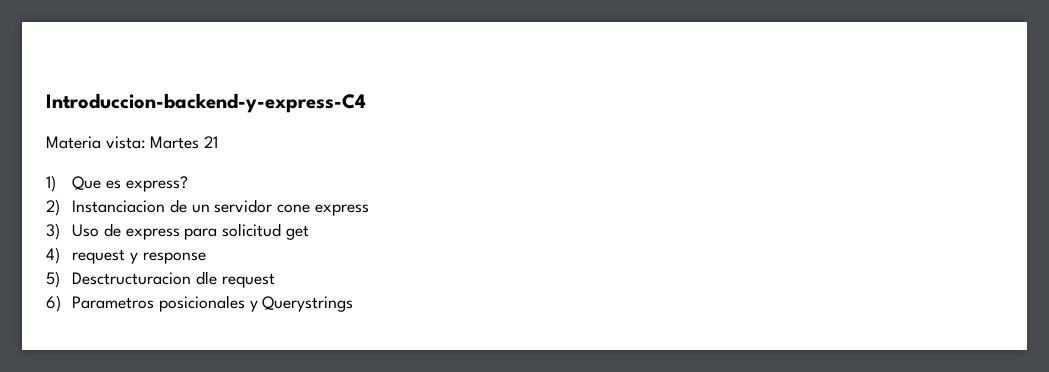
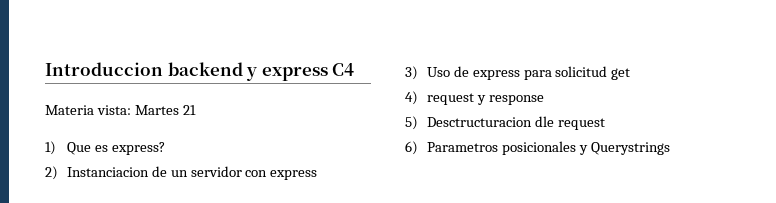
- Introduccion-backend-y-express-C4
+ Introduccion backend y express C4
- 2) Instanciacion de un servidor cone express
+ 2) Instanciacion de un servidor con express

